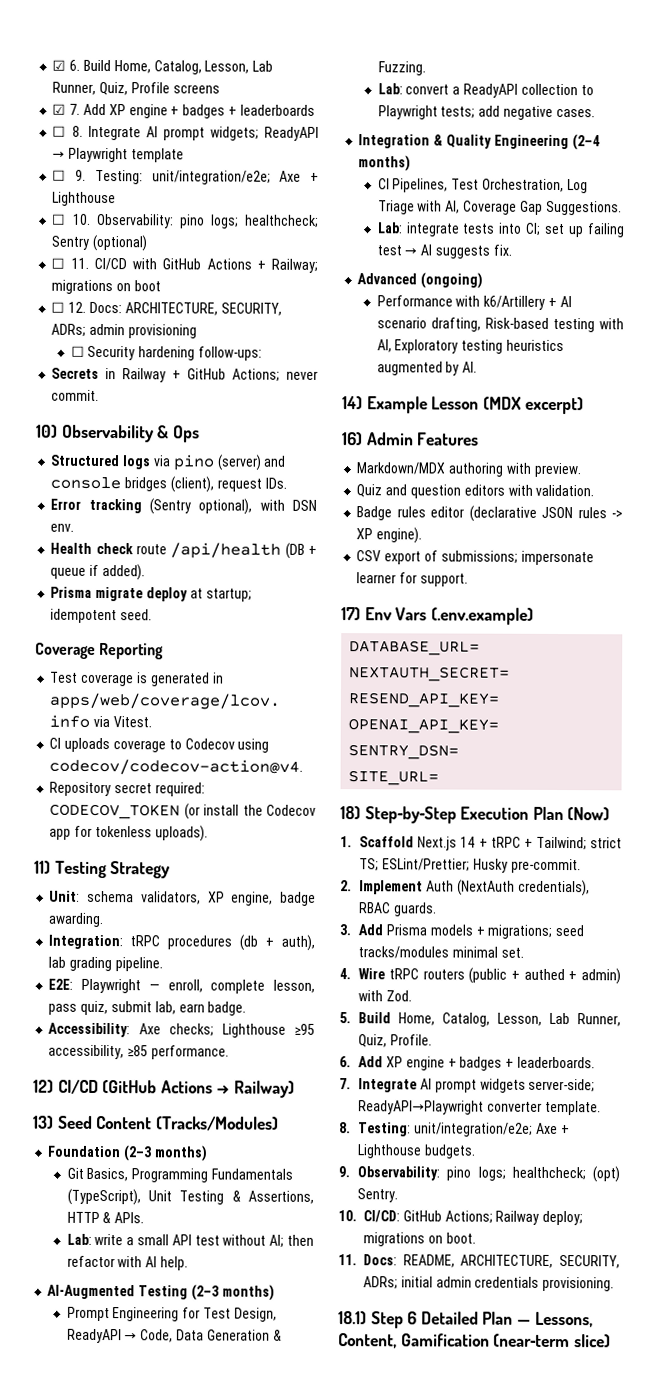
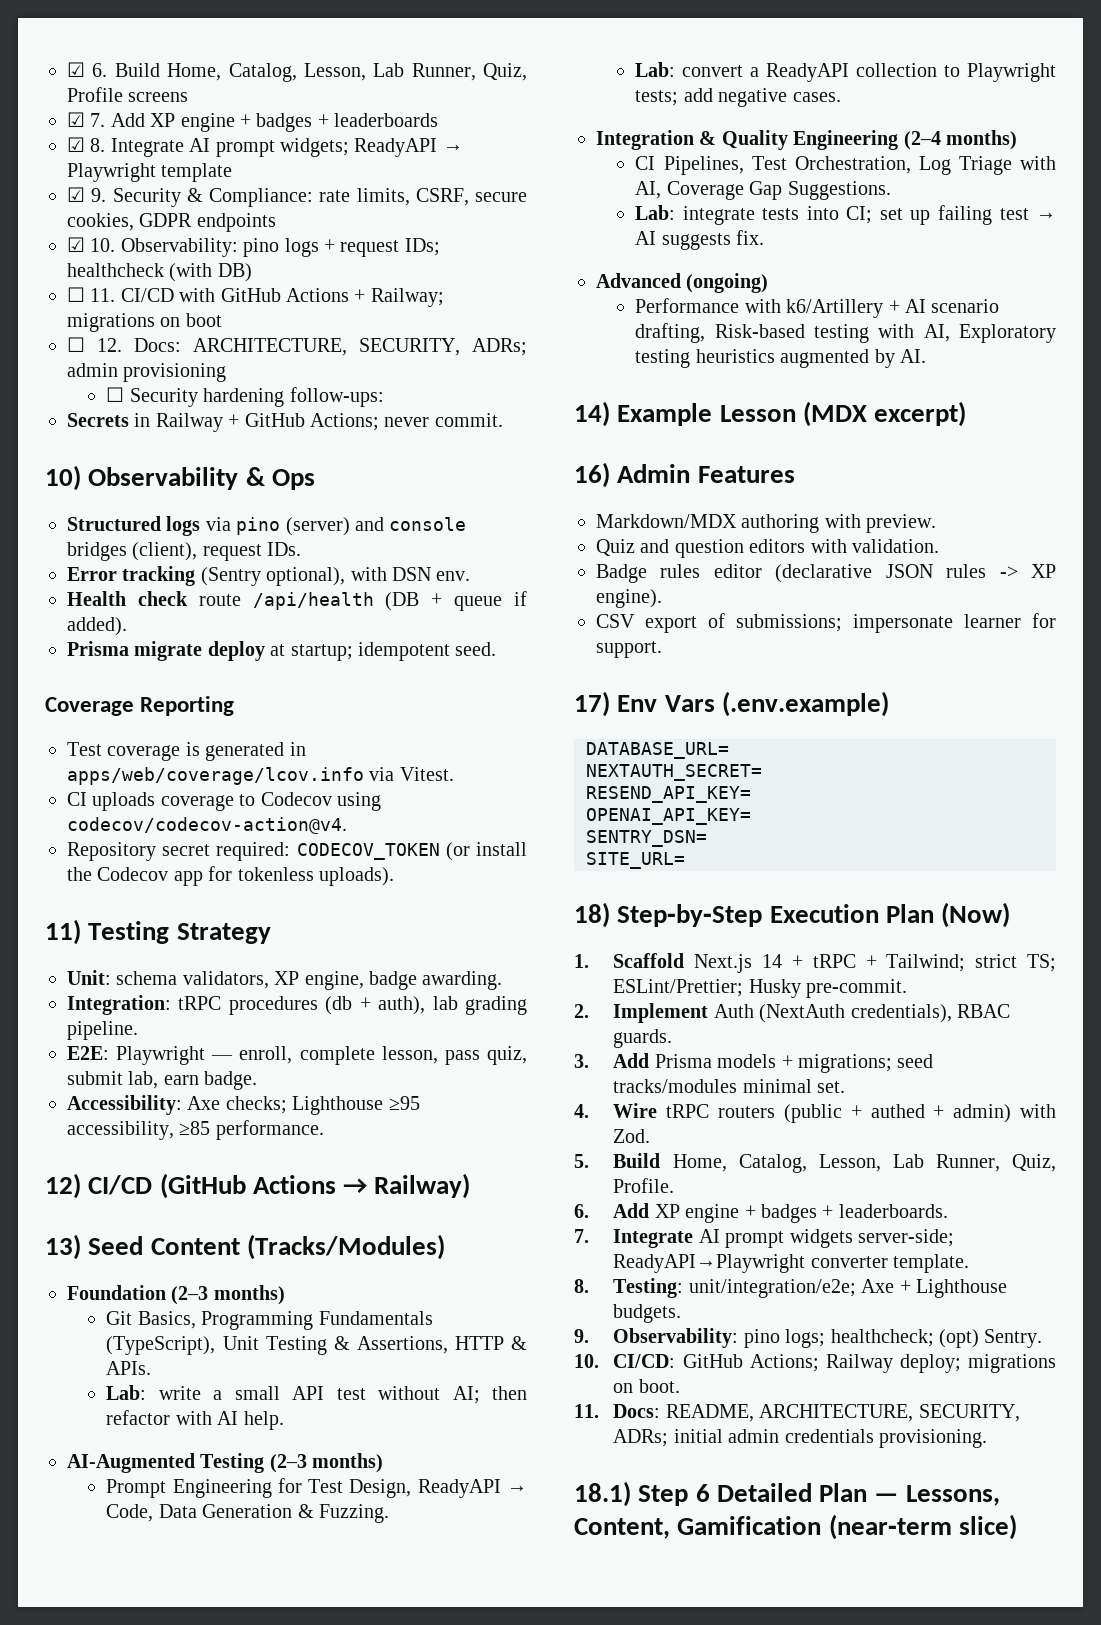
- ☐ 8. Integrate AI prompt widgets; ReadyAPI → Playwright template
+ ☑ 8. Integrate AI prompt widgets; ReadyAPI → Playwright template
- ☐ 9. Testing: unit/integration/e2e; Axe + Lighthouse
- ☐ 10. Observability: pino logs; healthcheck; Sentry (optional)
+ ☑ 9. Security & Compliance: rate limits, CSRF, secure cookies, GDPR endpoints
+ ☑ 10. Observability: pino logs + request IDs; healthcheck (with DB)

